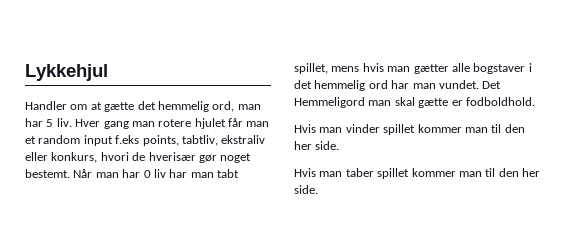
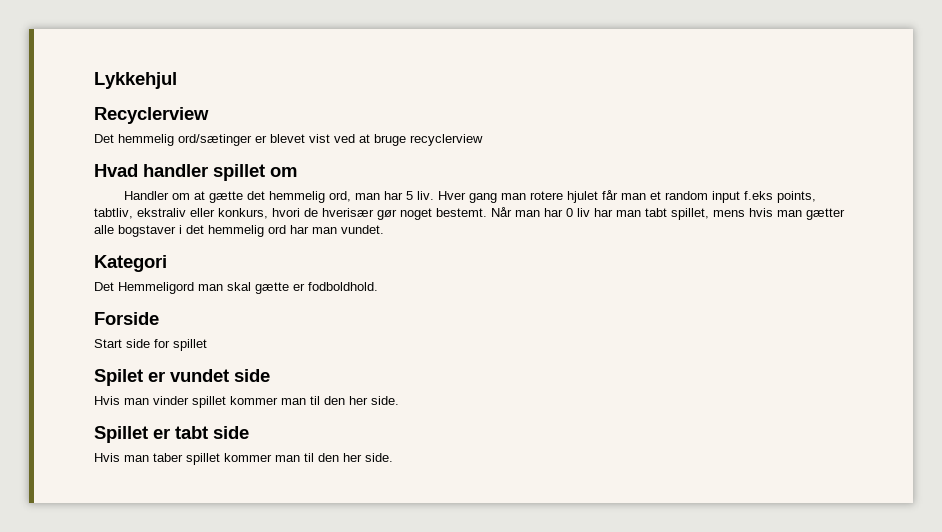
+ Recyclerview
+ Det hemmelig ord/sætinger er blevet vist ved at bruge recyclerview
+ Hvad handler spillet om
- Når man har 0 liv har man tabt spillet, mens hvis man gætter alle bogstaver i det hemmelig ord har man vundet. Det Hemmeligord man skal gætte er fodboldhold.
+ Når man har 0 liv har man tabt spillet, mens hvis man gætter alle bogstaver i det hemmelig ord har man vundet.
+ Kategori
+ Det Hemmeligord man skal gætte er fodboldhold.
+ Forside
+ Start side for spillet
+ Spilet er vundet side
+ Spillet er tabt side

